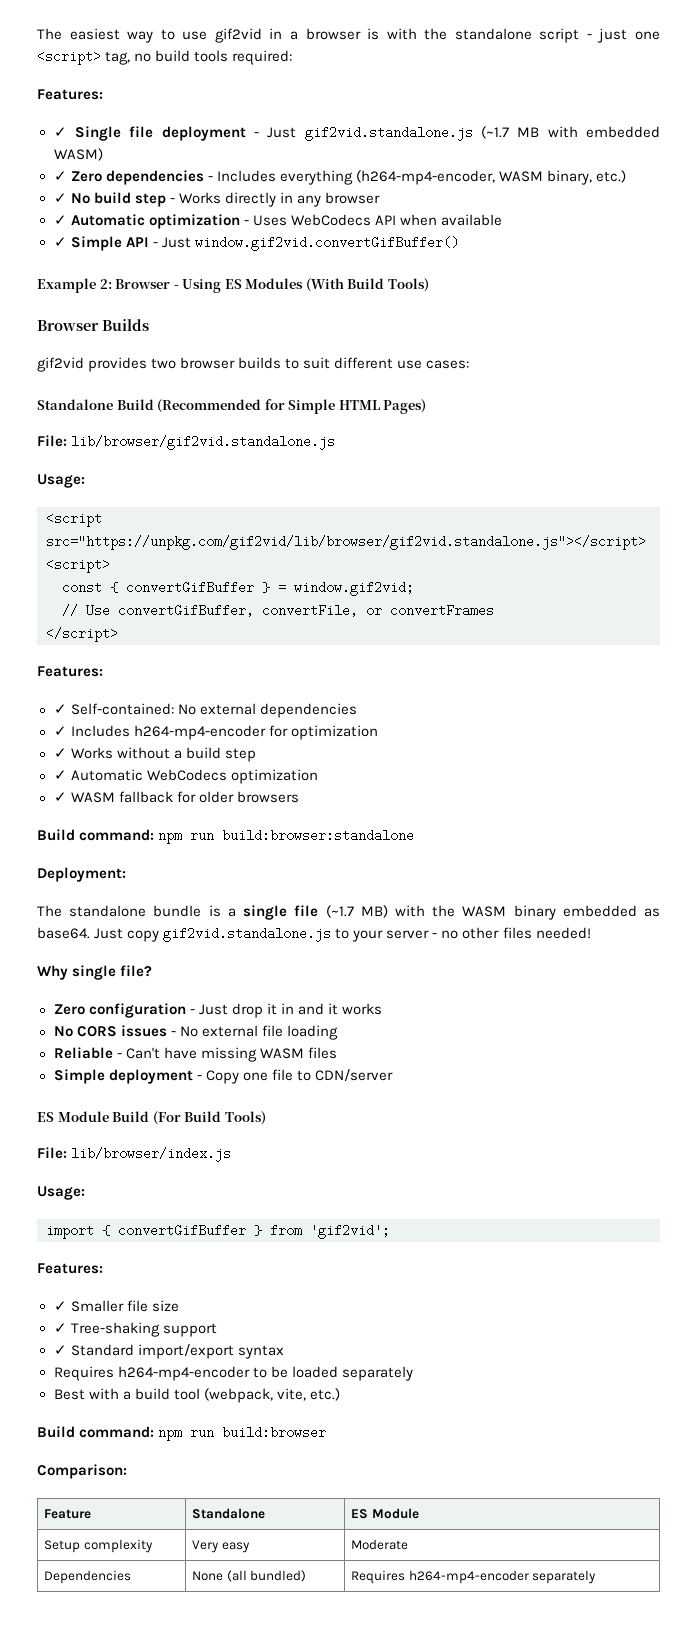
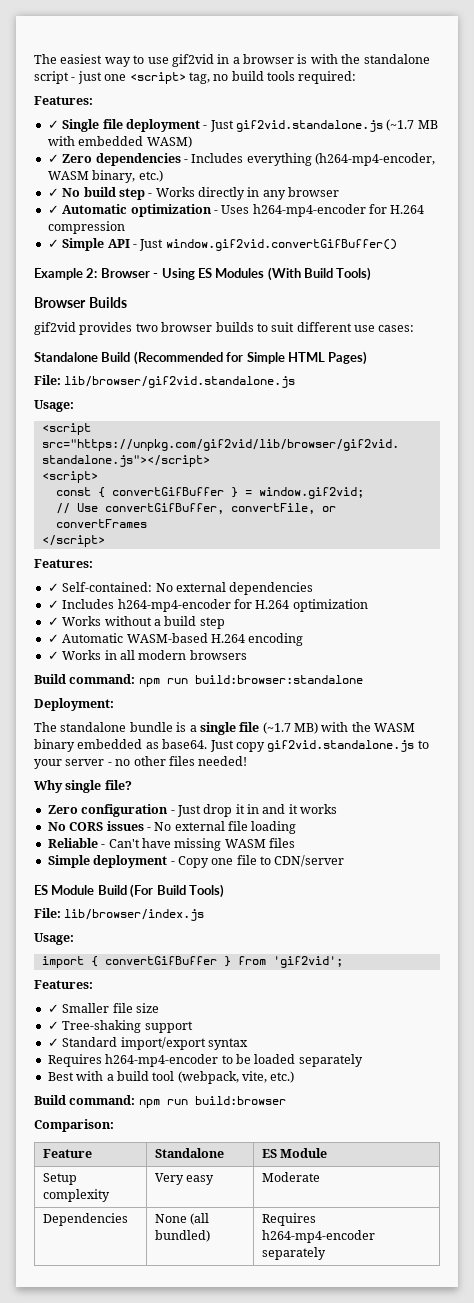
- ✓ Automatic optimization - Uses WebCodecs API when available
+ ✓ Automatic optimization - Uses h264-mp4-encoder for H.264 compression
- ✓ Includes h264-mp4-encoder for optimization
+ ✓ Includes h264-mp4-encoder for H.264 optimization
- ✓ Automatic WebCodecs optimization
- ✓ WASM fallback for older browsers
+ ✓ Automatic WASM-based H.264 encoding
+ ✓ Works in all modern browsers

